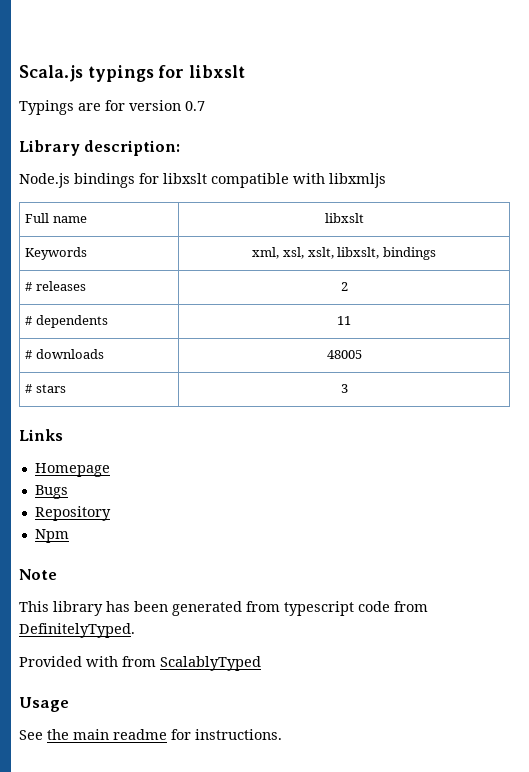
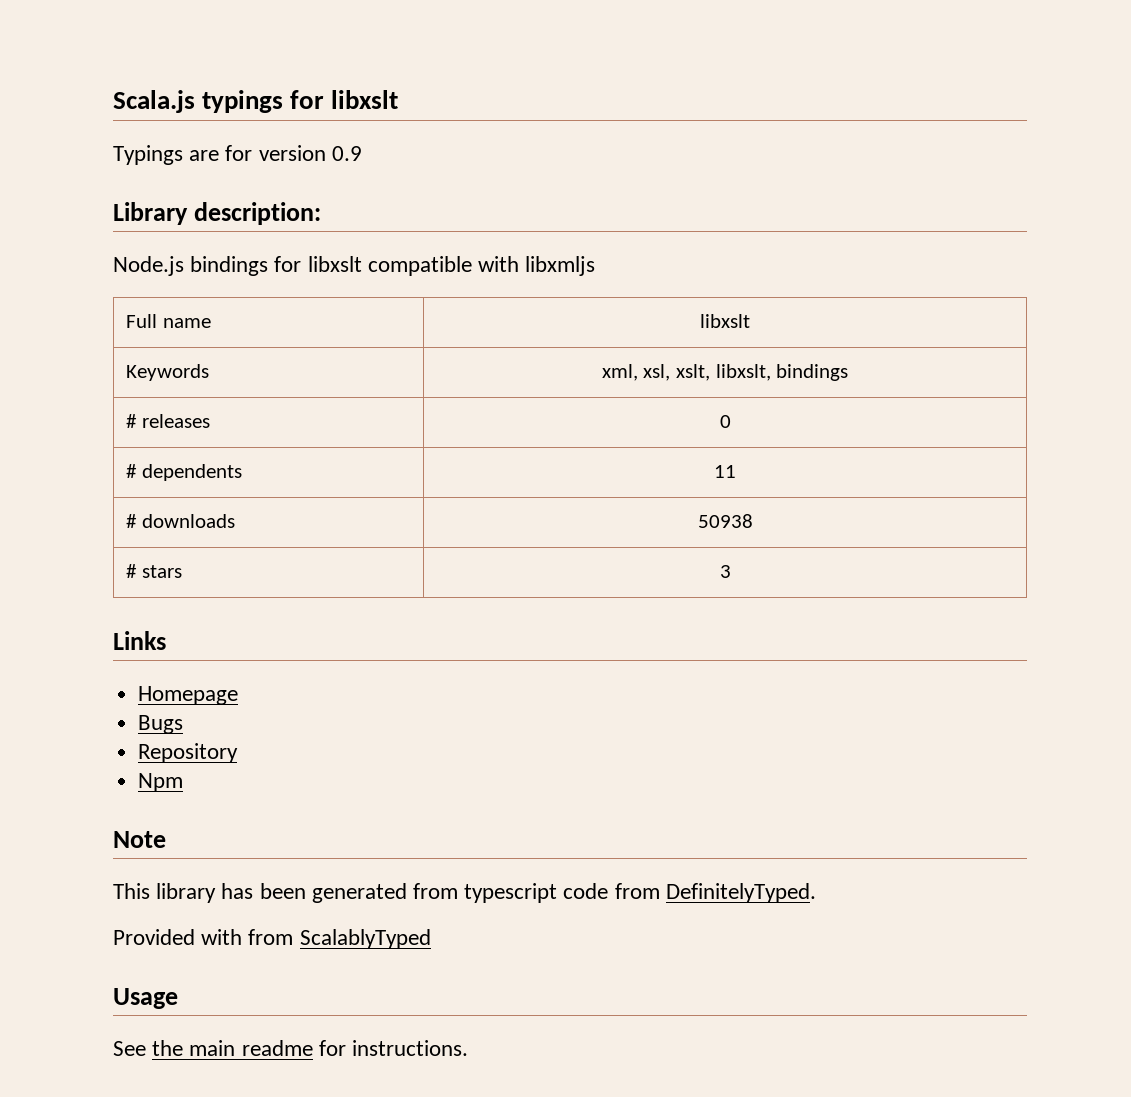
- Typings are for version 0.7
+ Typings are for version 0.9
- # releases | 2
+ # releases | 0
- # downloads | 48005
+ # downloads | 50938

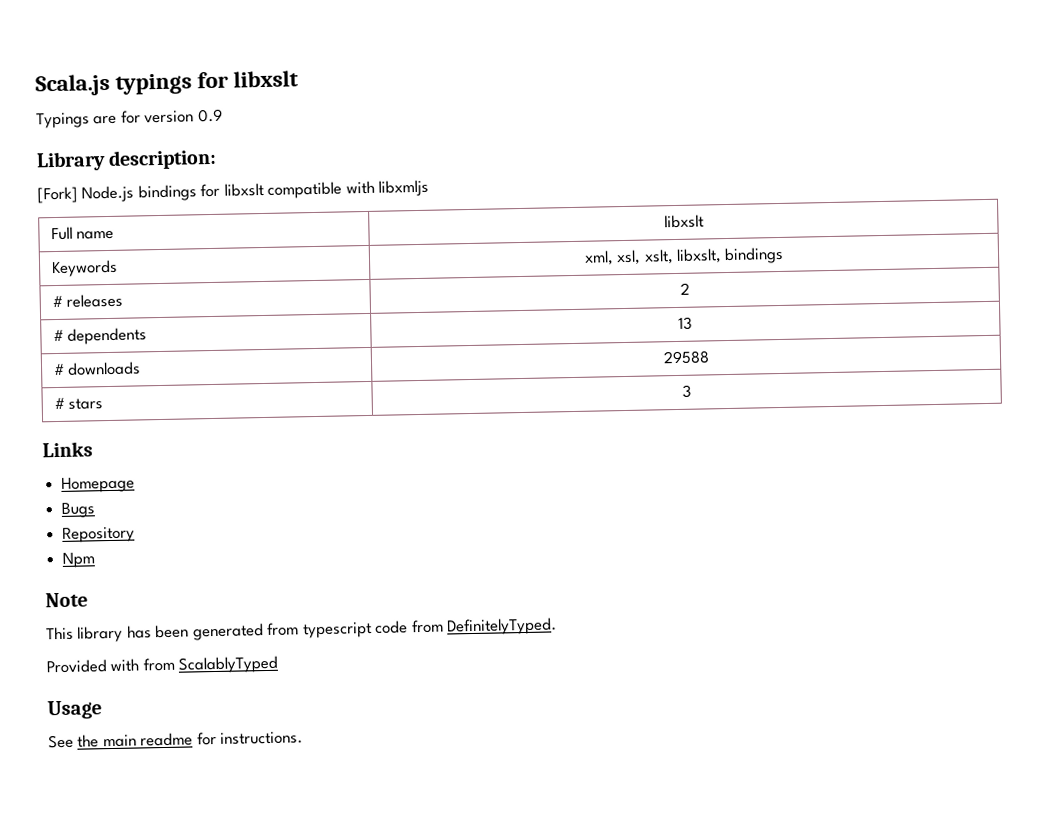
- Node.js bindings for libxslt compatible with libxmljs
+ [Fork] Node.js bindings for libxslt compatible with libxmljs
- # releases | 0
+ # releases | 2
- # dependents | 11
+ # dependents | 13
- # downloads | 50938
+ # downloads | 29588

